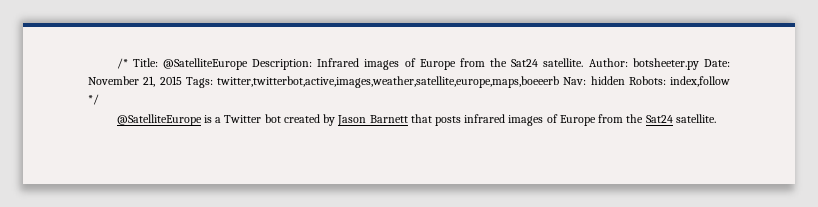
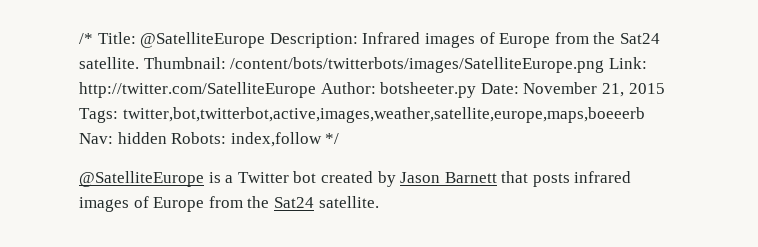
- Author: botsheeter.py Date: November 21, 2015 Tags: twitter,twitterbot,active,images,weather,satellite,europe,maps,boeeerb Nav: hidden Robots: index,follow */
+ Thumbnail: /content/bots/twitterbots/images/SatelliteEurope.png Link: http://twitter.com/SatelliteEurope Author: botsheeter.py Date: November 21, 2015 Tags: twitter,bot,twitterbot,active,images,weather,satellite,europe,maps,boeeerb Nav: hidden Robots: index,follow */

